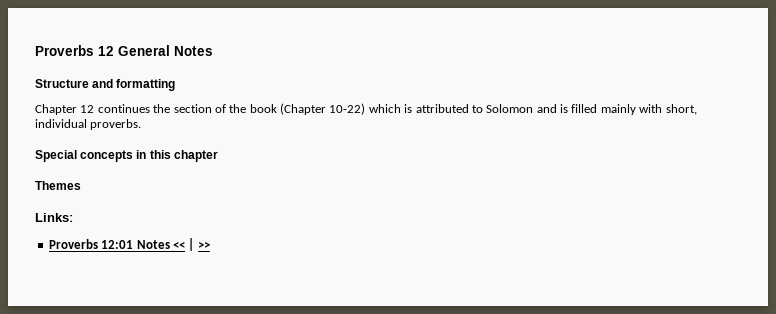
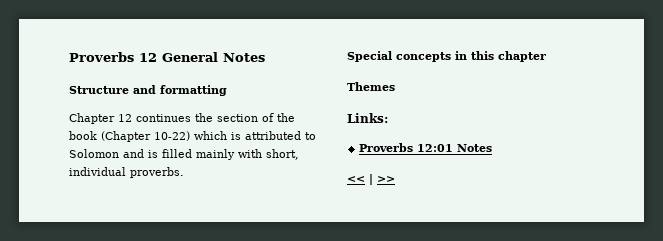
- Proverbs 12:01 Notes << | >>
+ Proverbs 12:01 Notes
+ << | >>

